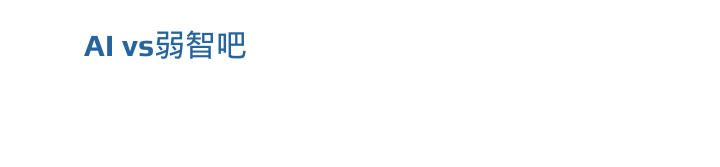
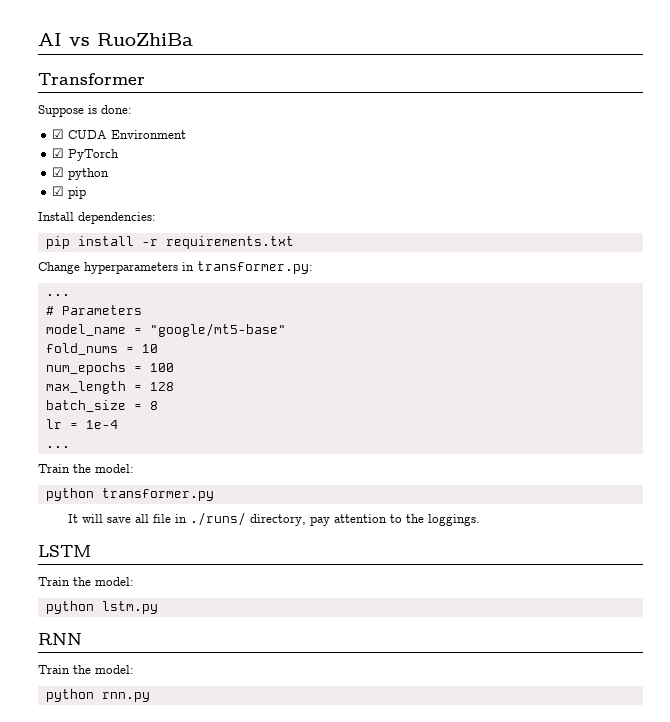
- AI vs弱智吧
+ AI vs RuoZhiBa
+ Transformer
+ Suppose is done:
+ ☑ CUDA Environment
+ ☑ PyTorch
+ ☑ python
+ ☑ pip
+ Install dependencies:
+ pip install -r requirements.txt
+ Change hyperparameters in transformer.py:
+ ...
+ # Parameters
+ model_name = "google/mt5-base"
+ fold_nums = 10
+ num_epochs = 100
+ max_length = 128
+ batch_size = 8
+ lr = 1e-4
+ ...
+ Train the model:
+ python transformer.py
+ It will save all file in ./runs/ directory, pay attention to the loggings.
+ LSTM
+ Train the model:
+ python lstm.py
+ RNN
+ Train the model:
+ python rnn.py

